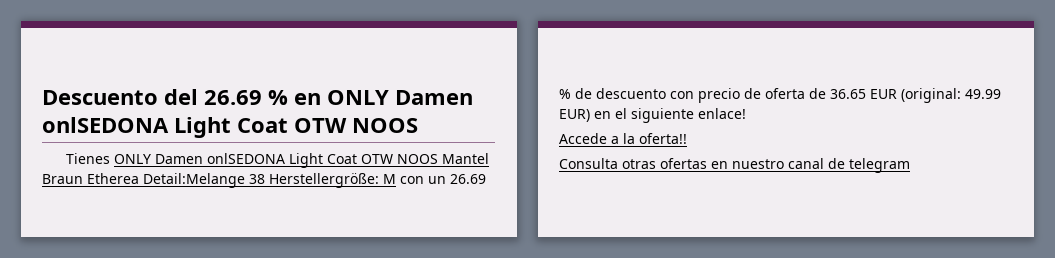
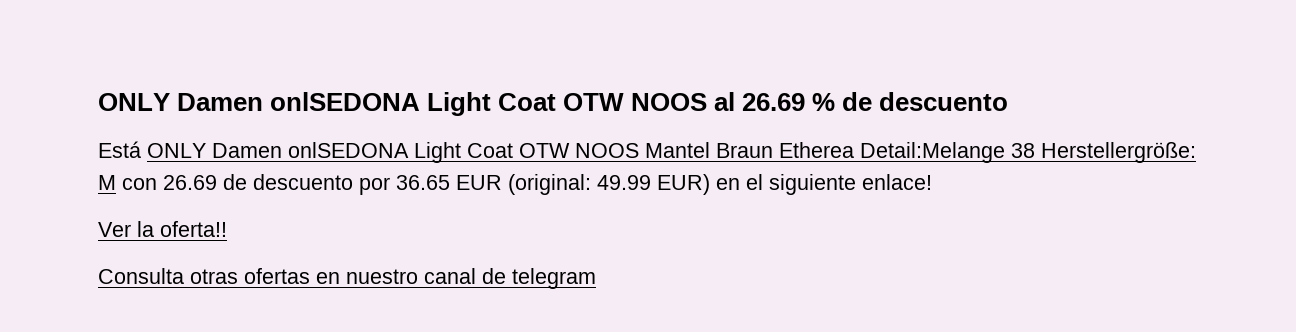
- Descuento del 26.69 % en ONLY Damen onlSEDONA Light Coat OTW NOOS
- Tienes ONLY Damen onlSEDONA Light Coat OTW NOOS Mantel Braun Etherea Detail:Melange 38 Herstellergröße: M con un 26.69 % de descuento con precio de oferta de 36.65 EUR (original: 49.99 EUR) en el siguiente enlace!
+ ONLY Damen onlSEDONA Light Coat OTW NOOS al 26.69 % de descuento
+ Está ONLY Damen onlSEDONA Light Coat OTW NOOS Mantel Braun Etherea Detail:Melange 38 Herstellergröße: M con 26.69 de descuento por 36.65 EUR (original: 49.99 EUR) en el siguiente enlace!
- Accede a la oferta!!
+ Ver la oferta!!

